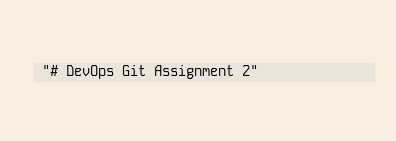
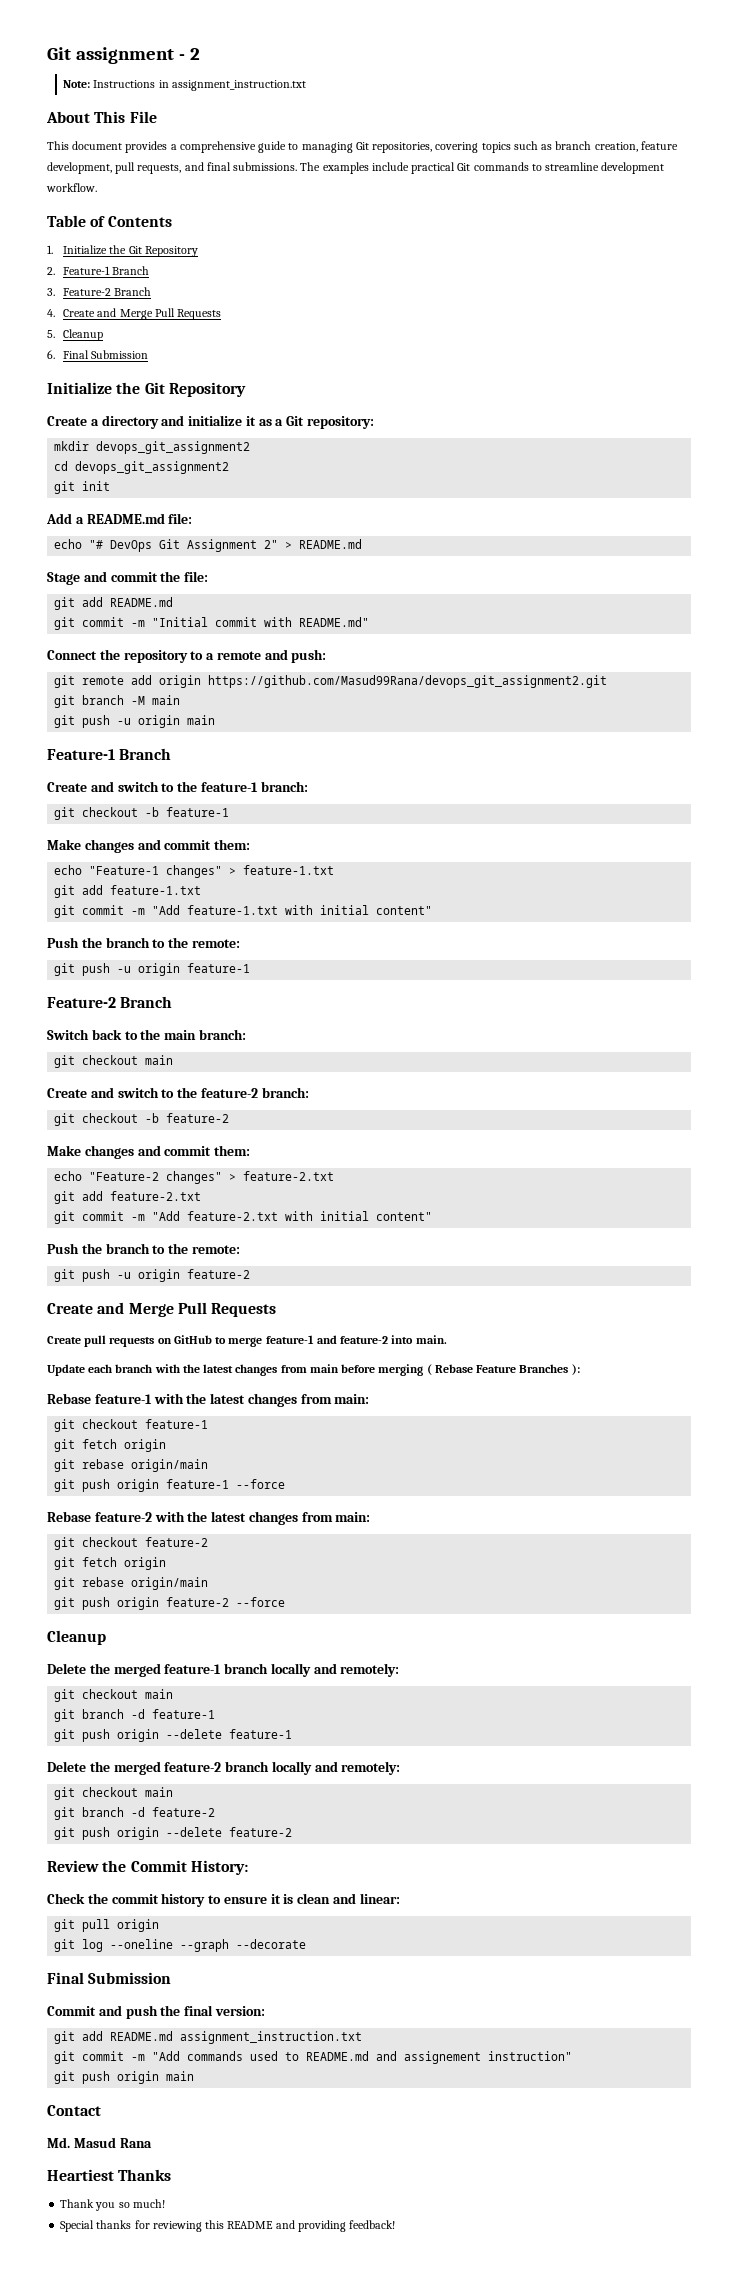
- "# DevOps Git Assignment 2"
+ Git assignment - 2
+ Note: Instructions in assignment_instruction.txt
+ About This File
+ This document provides a comprehensive guide to managing Git repositories, covering topics such as branch creation, feature development, pull requests, and final submissions. The examples include practical Git commands to streamline development workflow.
+ Table of Contents
+ 1. Initialize the Git Repository
+ 2. Feature-1 Branch
+ 3. Feature-2 Branch
+ 4. Create and Merge Pull Requests
+ 5. Cleanup
+ 6. Final Submission
+ Initialize the Git Repository
+ Create a directory and initialize it as a Git repository:
+ mkdir devops_git_assignment2
+ cd devops_git_assignment2
+ git init
+ Add a README.md file:
+ echo "# DevOps Git Assignment 2" > README.md
+ Stage and commit the file:
+ git add README.md
+ git commit -m "Initial commit with README.md"
+ Connect the repository to a remote and push:
+ git remote add origin https://github.com/Masud99Rana/devops_git_assignment2.git
+ git branch -M main
+ git push -u origin main
+ Feature-1 Branch
+ Create and switch to the feature-1 branch:
+ git checkout -b feature-1
+ Make changes and commit them:
+ echo "Feature-1 changes" > feature-1.txt
+ git add feature-1.txt
+ git commit -m "Add feature-1.txt with initial content"
+ Push the branch to the remote:
+ git push -u origin feature-1
+ Feature-2 Branch
+ Switch back to the main branch:
+ git checkout main
+ Create and switch to the feature-2 branch:
+ git checkout -b feature-2
+ Make changes and commit them:
+ echo "Feature-2 changes" > feature-2.txt
+ git add feature-2.txt
+ git commit -m "Add feature-2.txt with initial content"
+ Push the branch to the remote:
+ git push -u origin feature-2
+ Create and Merge Pull Requests
+ Create pull requests on GitHub to merge feature-1 and feature-2 into main.
+ Update each branch with the latest changes from main before merging ( Rebase Feature Branches ):
+ Rebase feature-1 with the latest changes from main:
+ git checkout feature-1
+ git fetch origin
+ git rebase origin/main
+ git push origin feature-1 --force
+ Rebase feature-2 with the latest changes from main:
+ git checkout feature-2
+ git fetch origin
+ git rebase origin/main
+ git push origin feature-2 --force
+ Cleanup
+ Delete the merged feature-1 branch locally and remotely:
+ git checkout main
+ git branch -d feature-1
+ git push origin --delete feature-1
+ Delete the merged feature-2 branch locally and remotely:
+ git checkout main
+ git branch -d feature-2
+ git push origin --delete feature-2
+ Review the Commit History:
+ Check the commit history to ensure it is clean and linear:
+ git pull origin
+ git log --oneline --graph --decorate
+ Final Submission
+ Commit and push the final version:
+ git add README.md assignment_instruction.txt
+ git commit -m "Add commands used to README.md and assignement instruction"
+ git push origin main
+ Contact
+ Md. Masud Rana
+ Heartiest Thanks
+ Thank you so much!
+ Special thanks for reviewing this README and providing feedback!

